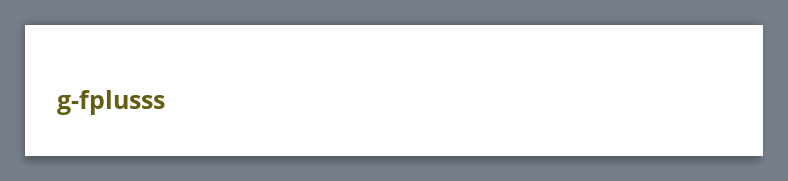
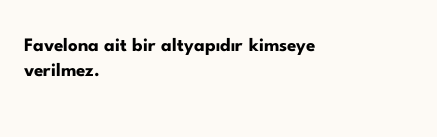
- g-fplusss
+ Favelona ait bir altyapıdır kimseye verilmez.

